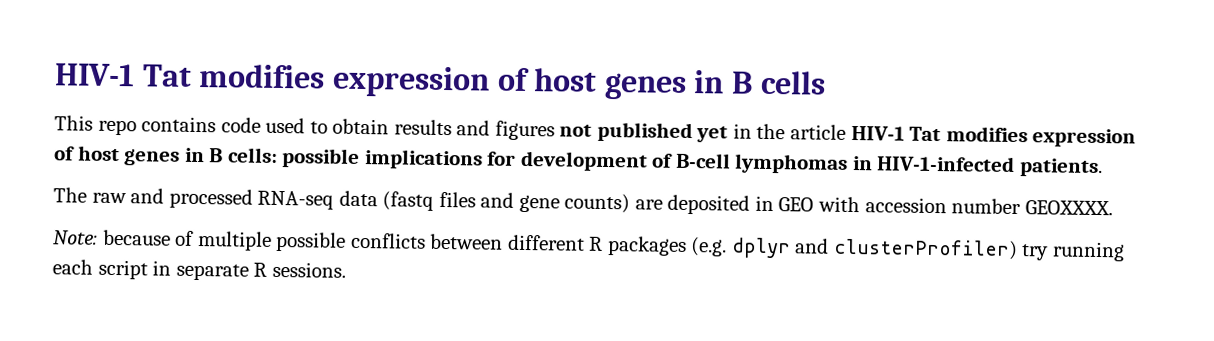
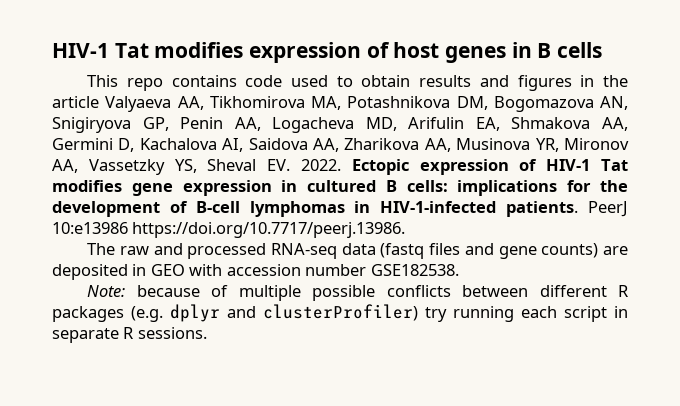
- This repo contains code used to obtain results and figures not published yet in the article HIV-1 Tat modifies expression of host genes in B cells: possible implications for development of B-cell lymphomas in HIV-1-infected patients.
+ This repo contains code used to obtain results and figures in the article Valyaeva AA, Tikhomirova MA, Potashnikova DM, Bogomazova AN, Snigiryova GP, Penin AA, Logacheva MD, Arifulin EA, Shmakova AA, Germini D, Kachalova AI, Saidova AA, Zharikova AA, Musinova YR, Mironov AA, Vassetzky YS, Sheval EV. 2022. Ectopic expression of HIV-1 Tat modifies gene expression in cultured B cells: implications for the development of B-cell lymphomas in HIV-1-infected patients. PeerJ 10:e13986 https://doi.org/10.7717/peerj.13986.
- The raw and processed RNA-seq data (fastq files and gene counts) are deposited in GEO with accession number GEOXXXX.
+ The raw and processed RNA-seq data (fastq files and gene counts) are deposited in GEO with accession number GSE182538.

